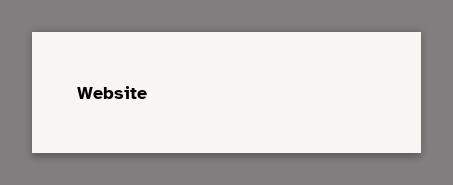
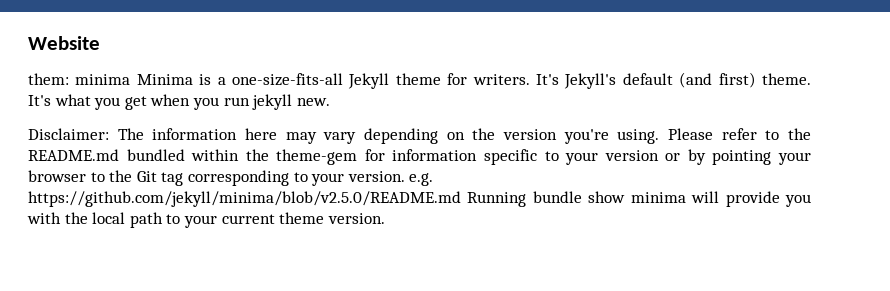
+ them: minima Minima is a one-size-fits-all Jekyll theme for writers. It's Jekyll's default (and first) theme. It's what you get when you run jekyll new.
+ Disclaimer: The information here may vary depending on the version you're using. Please refer to the README.md bundled within the theme-gem for information specific to your version or by pointing your browser to the Git tag corresponding to your version. e.g. https://github.com/jekyll/minima/blob/v2.5.0/README.md Running bundle show minima will provide you with the local path to your current theme version.

